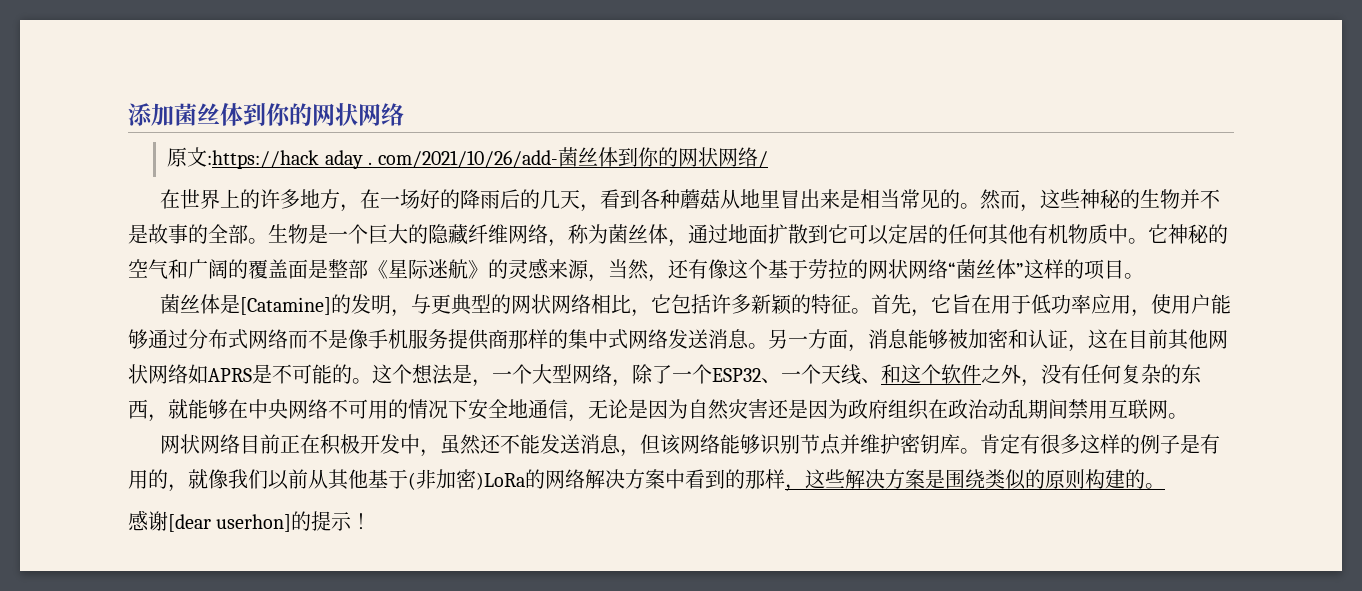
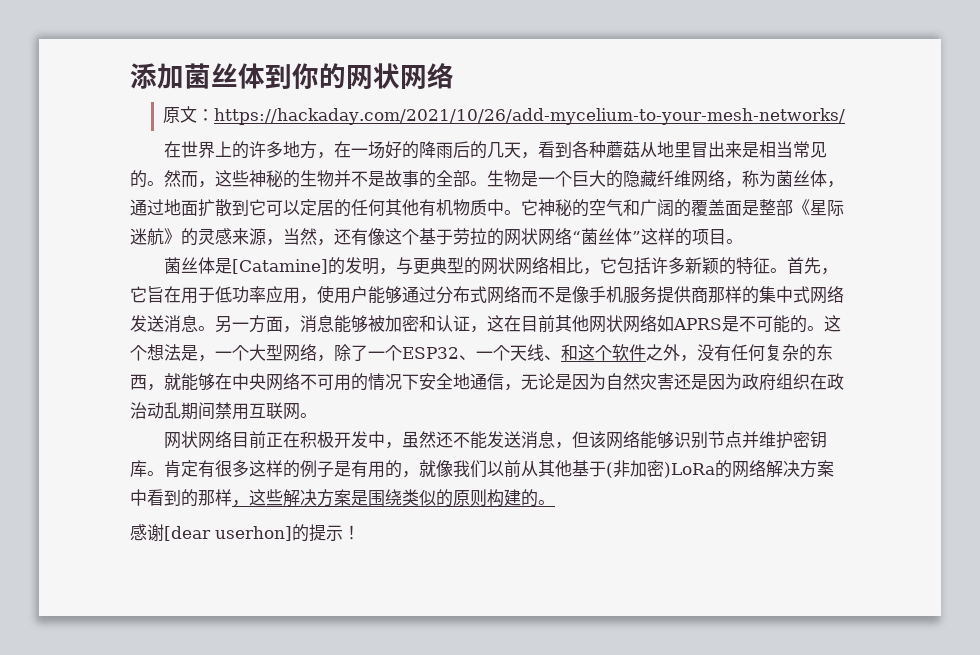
- 原文:https://hack aday . com/2021/10/26/add-菌丝体到你的网状网络/
+ 原文：https://hackaday.com/2021/10/26/add-mycelium-to-your-mesh-networks/

